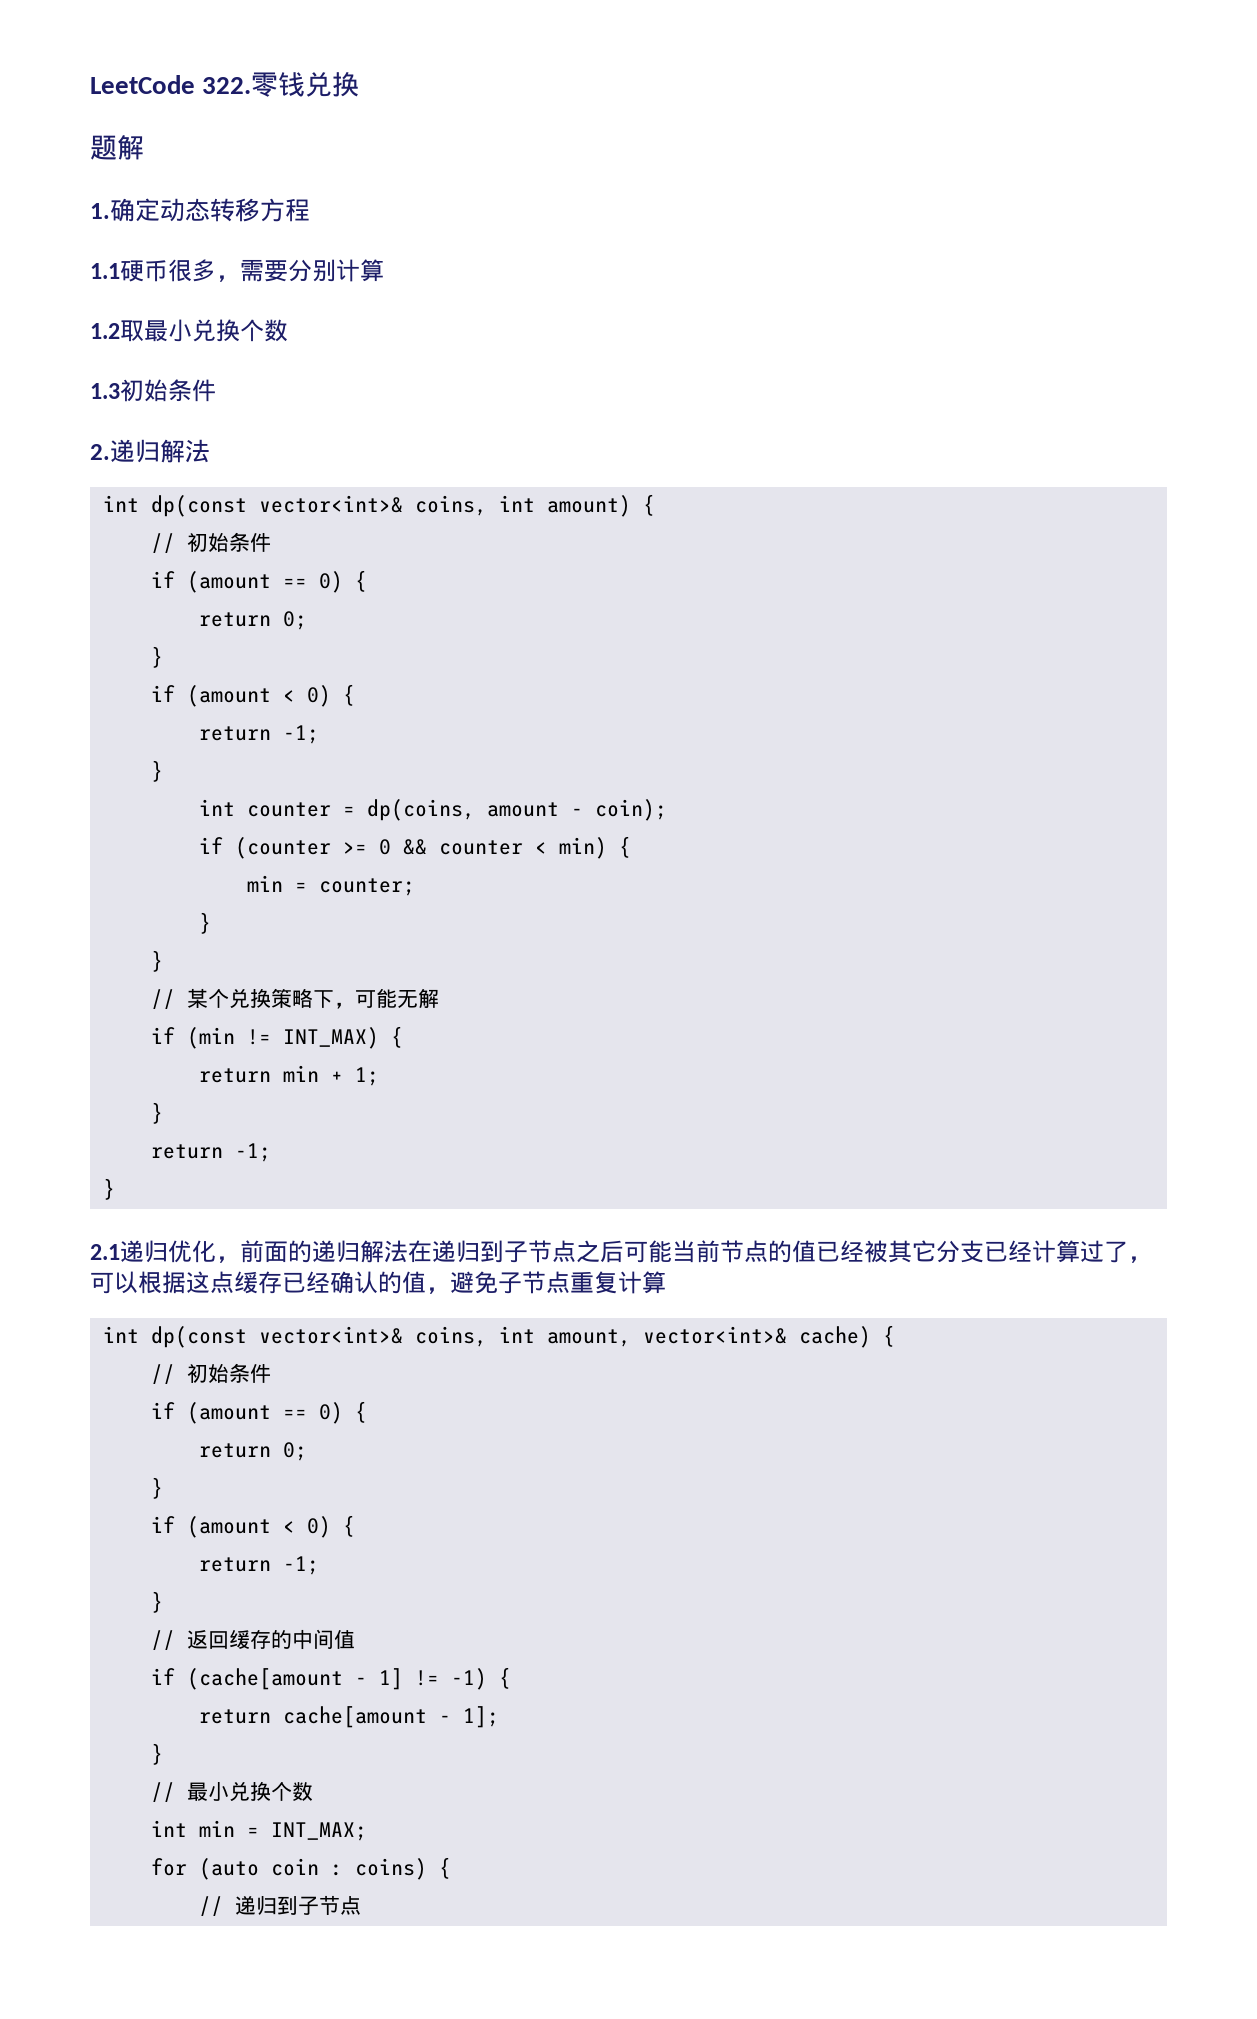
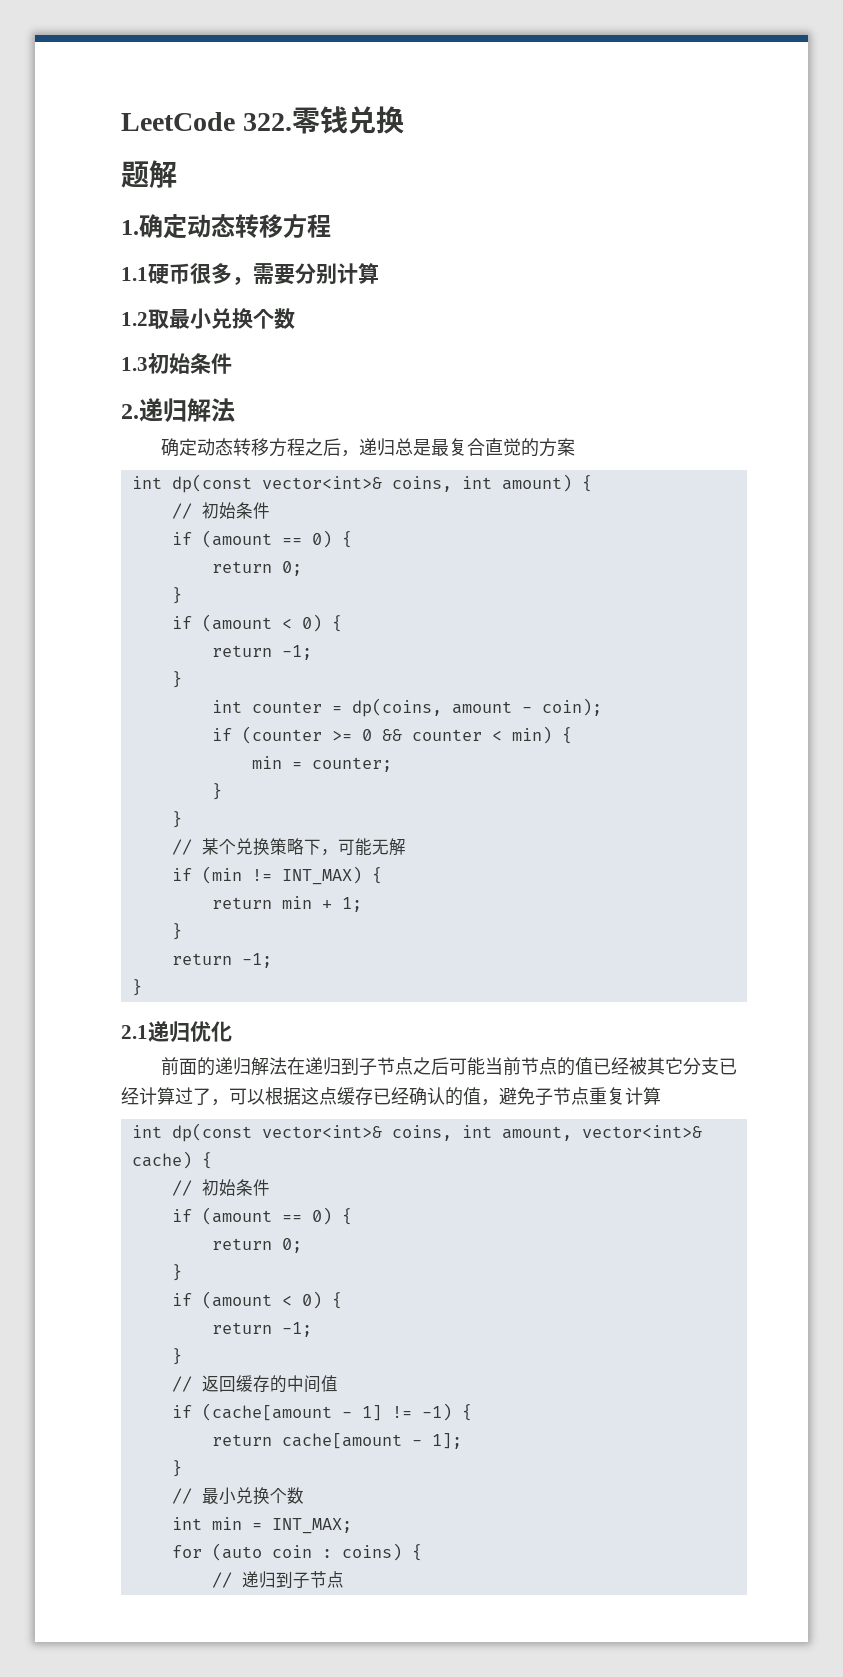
+ 确定动态转移方程之后，递归总是最复合直觉的方案
- 2.1递归优化，前面的递归解法在递归到子节点之后可能当前节点的值已经被其它分支已经计算过了，可以根据这点缓存已经确认的值，避免子节点重复计算
+ 2.1递归优化
+ 前面的递归解法在递归到子节点之后可能当前节点的值已经被其它分支已经计算过了，可以根据这点缓存已经确认的值，避免子节点重复计算

